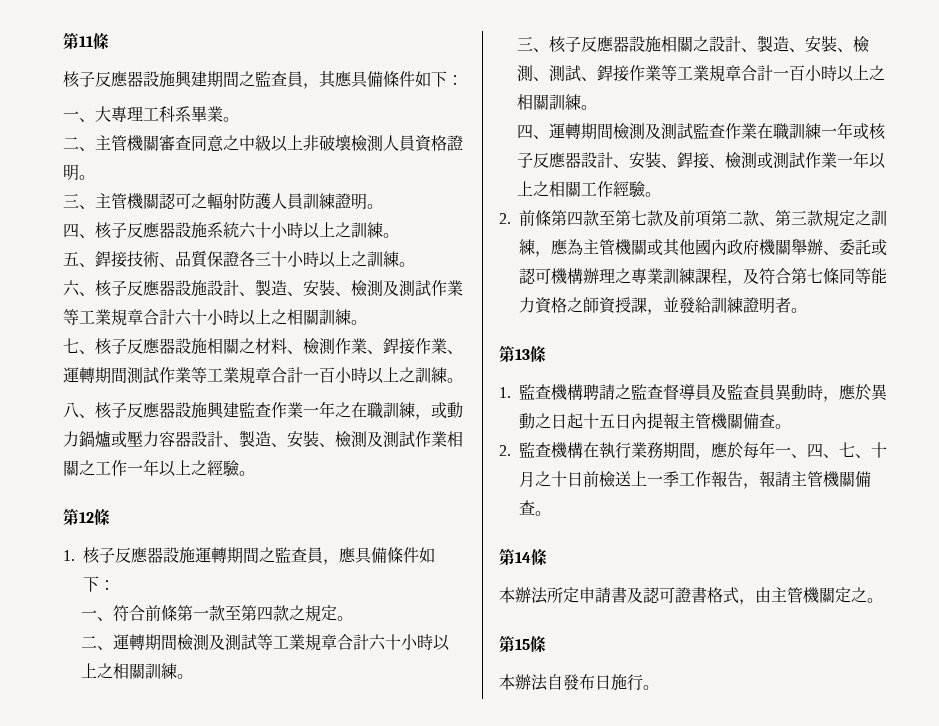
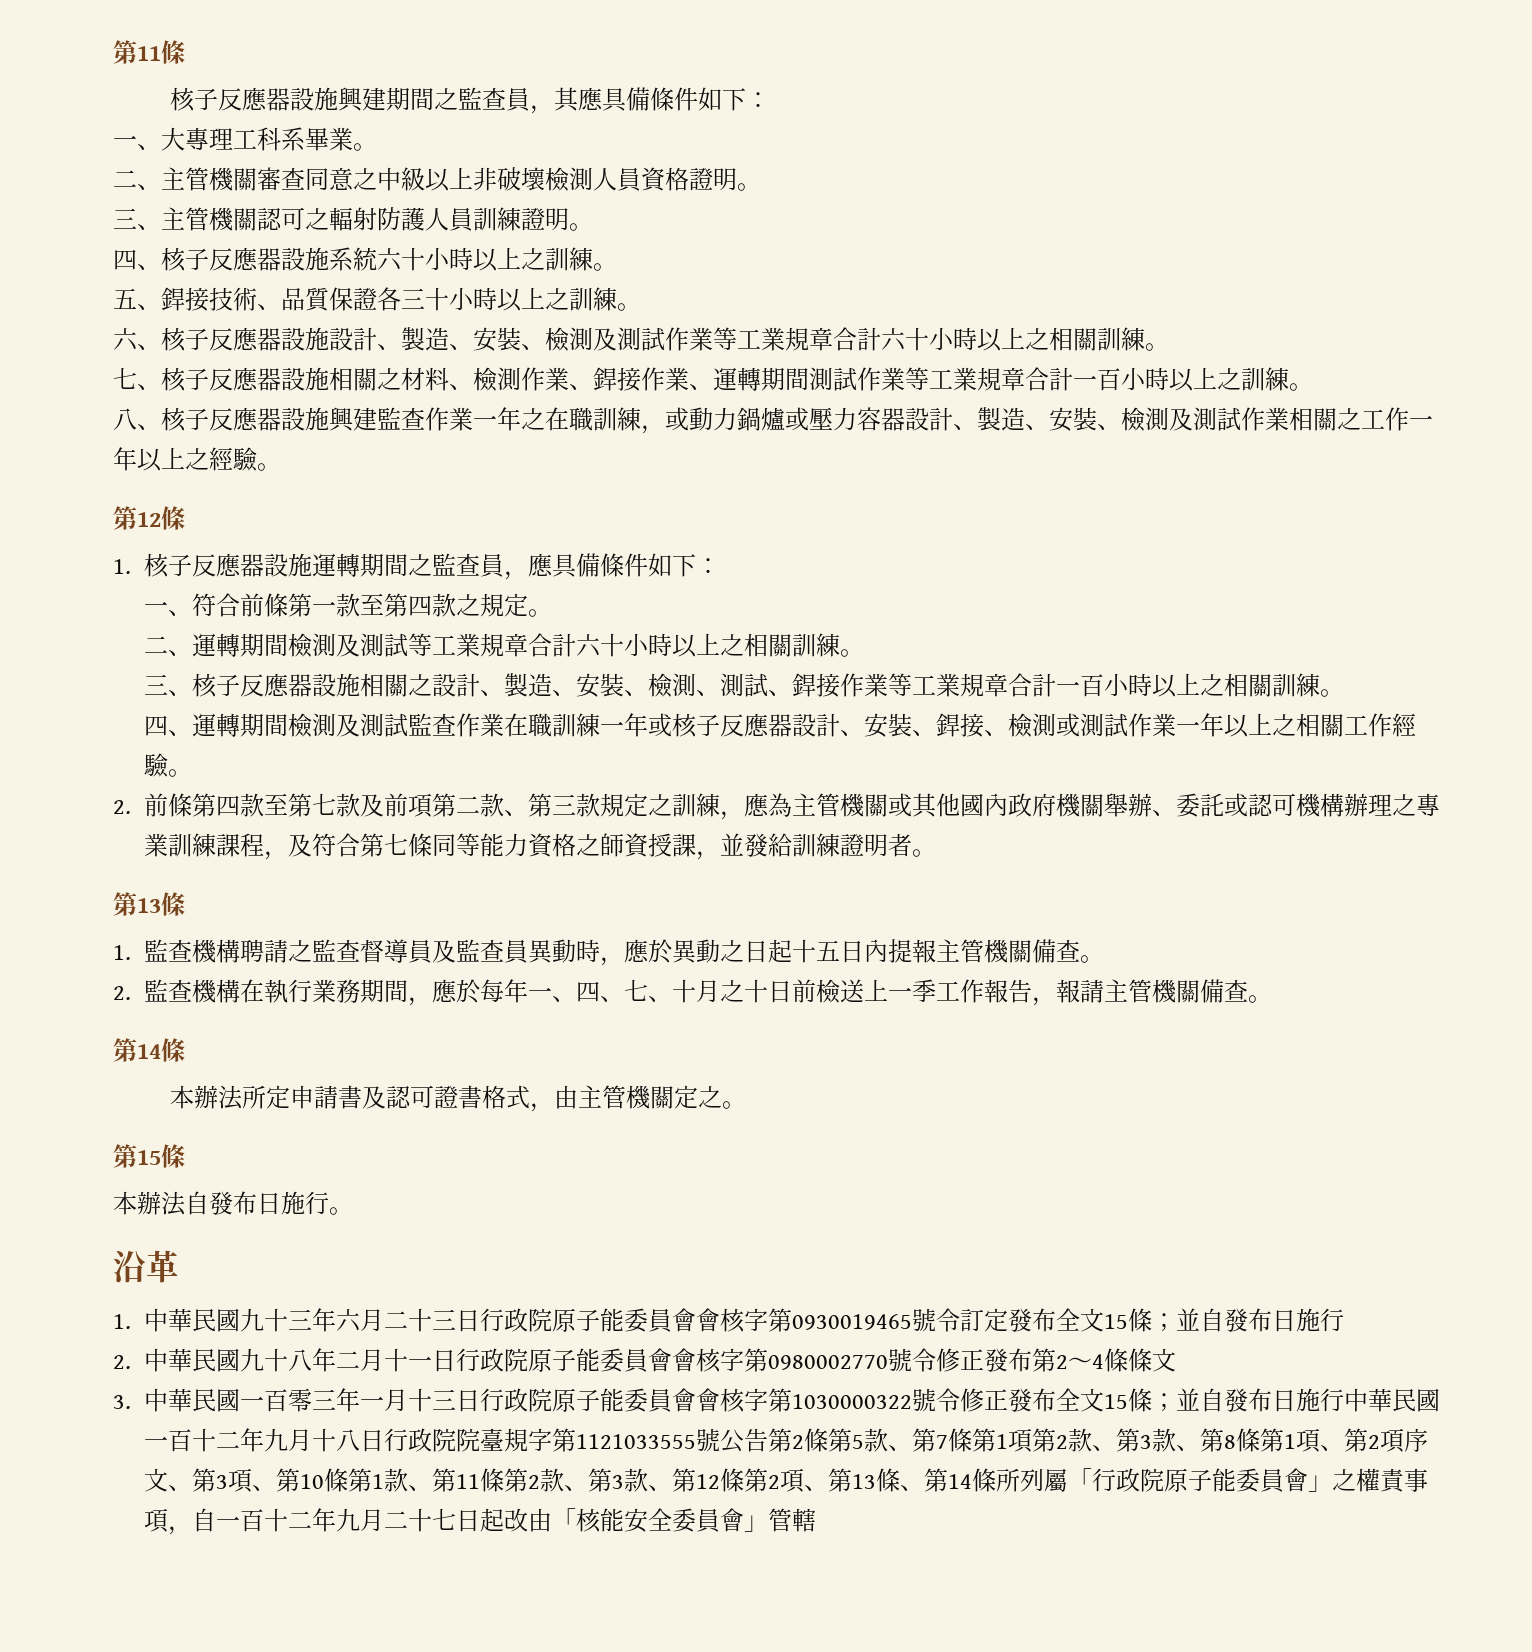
+ 沿革
+ 1.中華民國九十三年六月二十三日行政院原子能委員會會核字第0930019465號令訂定發布全文15條；並自發布日施行
+ 2.中華民國九十八年二月十一日行政院原子能委員會會核字第0980002770號令修正發布第2～4條條文
+ 3.中華民國一百零三年一月十三日行政院原子能委員會會核字第1030000322號令修正發布全文15條；並自發布日施行中華民國一百十二年九月十八日行政院院臺規字第1121033555號公告第2條第5款、第7條第1項第2款、第3款、第8條第1項、第2項序文、第3項、第10條第1款、第11條第2款、第3款、第12條第2項、第13條、第14條所列屬「行政院原子能委員會」之權責事項，自一百十二年九月二十七日起改由「核能安全委員會」管轄

